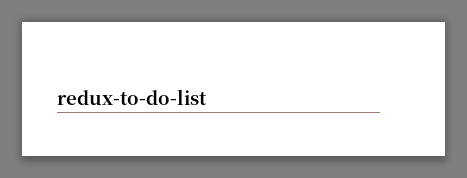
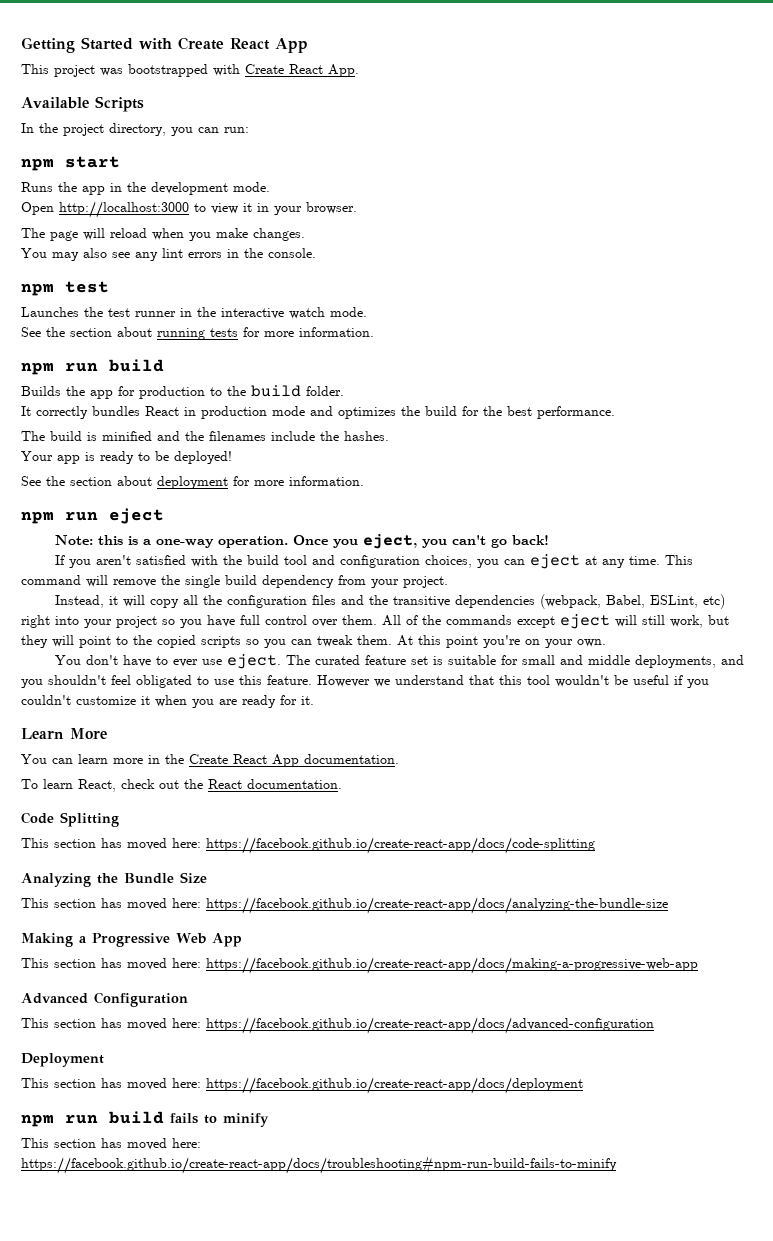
- redux-to-do-list
+ Getting Started with Create React App
+ This project was bootstrapped with Create React App.
+ Available Scripts
+ In the project directory, you can run:
+ npm start
+ Runs the app in the development mode.
+ Open http://localhost:3000 to view it in your browser.
+ The page will reload when you make changes.
+ You may also see any lint errors in the console.
+ npm test
+ Launches the test runner in the interactive watch mode.
+ See the section about running tests for more information.
+ npm run build
+ Builds the app for production to the build folder.
+ It correctly bundles React in production mode and optimizes the build for the best performance.
+ The build is minified and the filenames include the hashes.
+ Your app is ready to be deployed!
+ See the section about deployment for more information.
+ npm run eject
+ Note: this is a one-way operation. Once you eject, you can't go back!
+ If you aren't satisfied with the build tool and configuration choices, you can eject at any time. This command will remove the single build dependency from your project.
+ Instead, it will copy all the configuration files and the transitive dependencies (webpack, Babel, ESLint, etc) right into your project so you have full control over them. All of the commands except eject will still work, but they will point to the copied scripts so you can tweak them. At this point you're on your own.
+ You don't have to ever use eject. The curated feature set is suitable for small and middle deployments, and you shouldn't feel obligated to use this feature. However we understand that this tool wouldn't be useful if you couldn't customize it when you are ready for it.
+ Learn More
+ You can learn more in the Create React App documentation.
+ To learn React, check out the React documentation.
+ Code Splitting
+ This section has moved here: https://facebook.github.io/create-react-app/docs/code-splitting
+ Analyzing the Bundle Size
+ This section has moved here: https://facebook.github.io/create-react-app/docs/analyzing-the-bundle-size
+ Making a Progressive Web App
+ This section has moved here: https://facebook.github.io/create-react-app/docs/making-a-progressive-web-app
+ Advanced Configuration
+ This section has moved here: https://facebook.github.io/create-react-app/docs/advanced-configuration
+ Deployment
+ This section has moved here: https://facebook.github.io/create-react-app/docs/deployment
+ npm run build fails to minify
+ This section has moved here: https://facebook.github.io/create-react-app/docs/troubleshooting#npm-run-build-fails-to-minify

